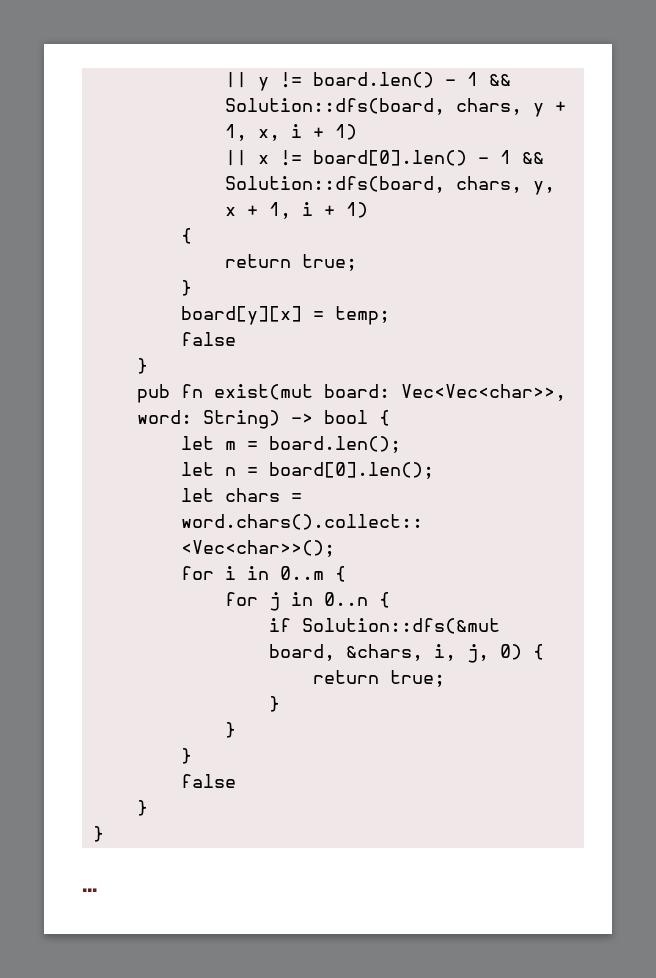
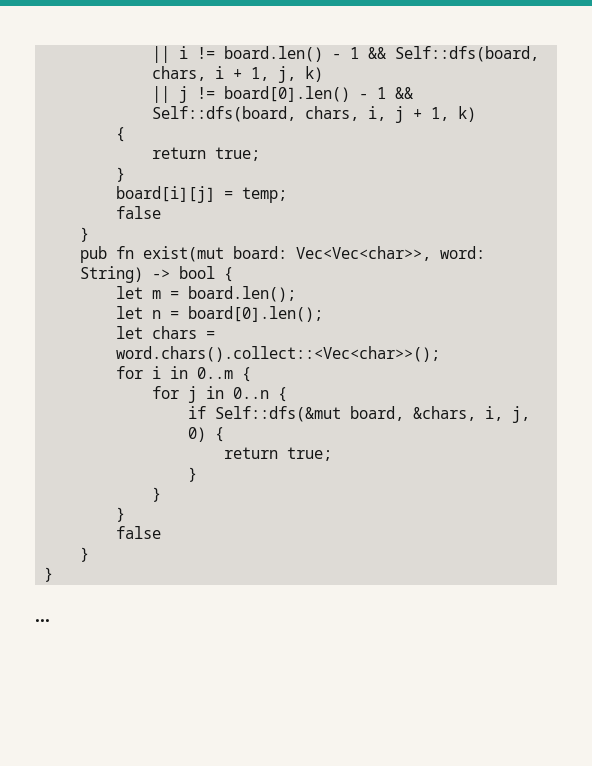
- || y != board.len() - 1 && Solution::dfs(board, chars, y + 1, x, i + 1)
- || x != board[0].len() - 1 && Solution::dfs(board, chars, y, x + 1, i + 1)
+ || i != board.len() - 1 && Self::dfs(board, chars, i + 1, j, k)
+ || j != board[0].len() - 1 && Self::dfs(board, chars, i, j + 1, k)
  {
  return true;
  }
- board[y][x] = temp;
+ board[i][j] = temp;
- if Solution::dfs(&mut board, &chars, i, j, 0) {
+ if Self::dfs(&mut board, &chars, i, j, 0) {

